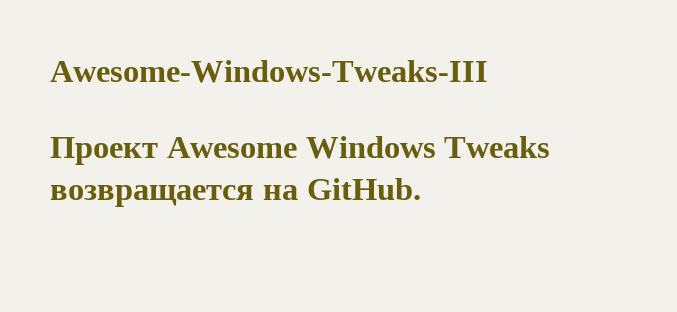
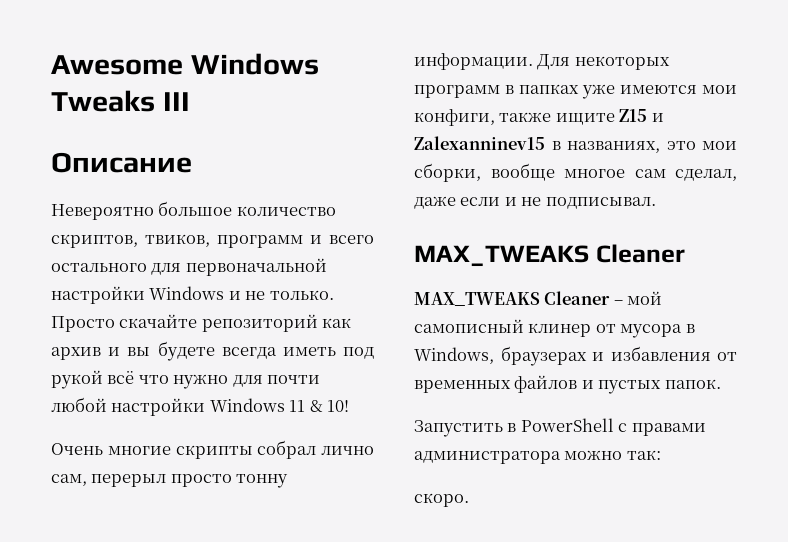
- Awesome-Windows-Tweaks-III
- Проект Awesome Windows Tweaks возвращается на GitHub.
+ Awesome Windows Tweaks III
+ Описание
+ Невероятно большое количество скриптов, твиков, программ и всего остального для первоначальной настройки Windows и не только. Просто скачайте репозиторий как архив и вы будете всегда иметь под рукой всё что нужно для почти любой настройки Windows 11 & 10!
+ Очень многие скрипты собрал лично сам, перерыл просто тонну информации. Для некоторых программ в папках уже имеются мои конфиги, также ищите Z15 и Zalexanninev15 в названиях, это мои сборки, вообще многое сам сделал, даже если и не подписывал.
+ MAX_TWEAKS Cleaner
+ MAX_TWEAKS Cleaner – мой самописный клинер от мусора в Windows, браузерах и избавления от временных файлов и пустых папок.
+ Запустить в PowerShell с правами администратора можно так:
+ скоро.

